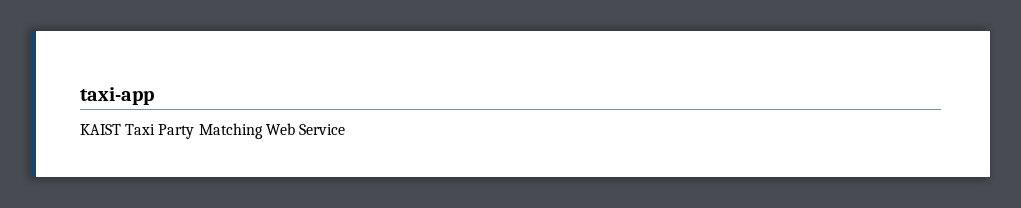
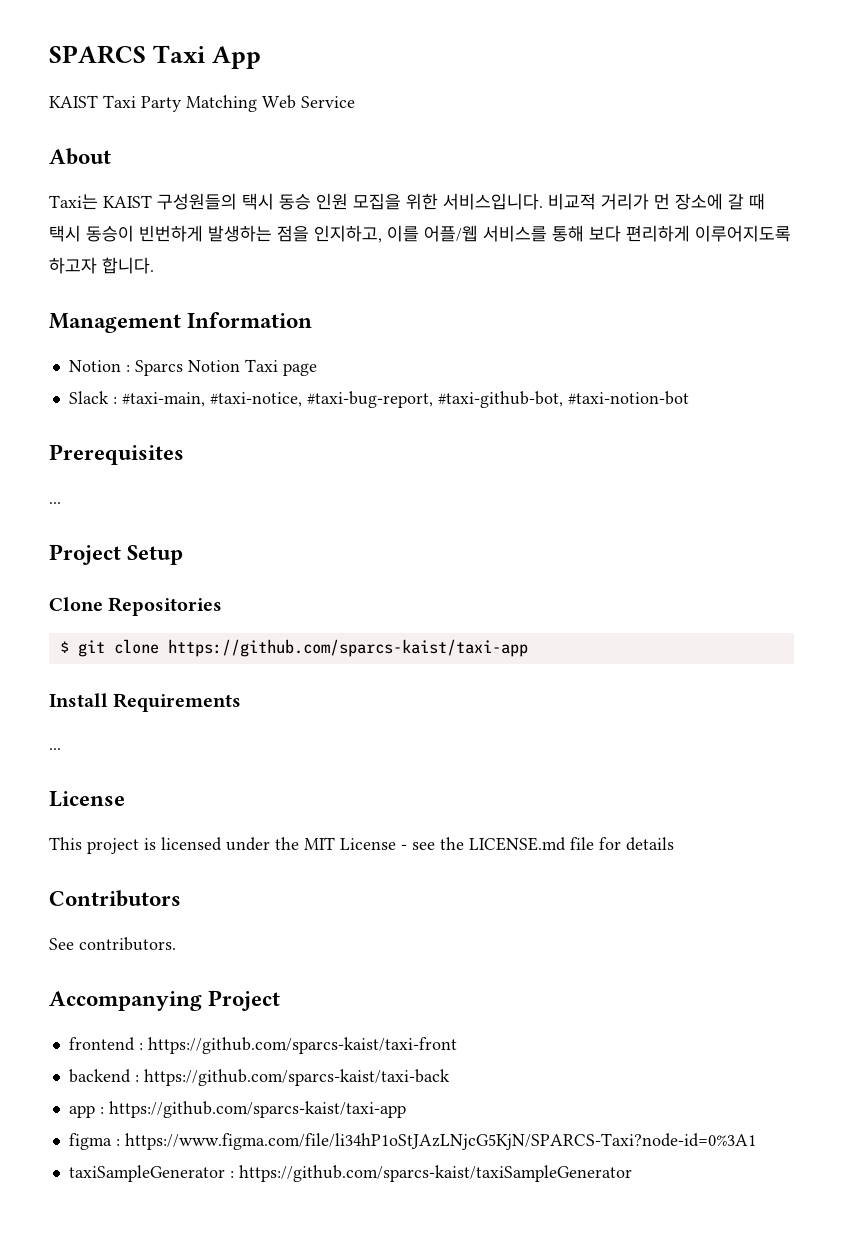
- taxi-app
+ SPARCS Taxi App
+ About
+ Taxi는 KAIST 구성원들의 택시 동승 인원 모집을 위한 서비스입니다. 비교적 거리가 먼 장소에 갈 때 택시 동승이 빈번하게 발생하는 점을 인지하고, 이를 어플/웹 서비스를 통해 보다 편리하게 이루어지도록 하고자 합니다.
+ Management Information
+ Notion : Sparcs Notion Taxi page
+ Slack : #taxi-main, #taxi-notice, #taxi-bug-report, #taxi-github-bot, #taxi-notion-bot
+ Prerequisites
+ ...
+ Project Setup
+ Clone Repositories
+ $ git clone https://github.com/sparcs-kaist/taxi-app
+ Install Requirements
+ ...
+ License
+ This project is licensed under the MIT License - see the LICENSE.md file for details
+ Contributors
+ See contributors.
+ Accompanying Project
+ frontend : https://github.com/sparcs-kaist/taxi-front
+ backend : https://github.com/sparcs-kaist/taxi-back
+ app : https://github.com/sparcs-kaist/taxi-app
+ figma : https://www.figma.com/file/li34hP1oStJAzLNjcG5KjN/SPARCS-Taxi?node-id=0%3A1
+ taxiSampleGenerator : https://github.com/sparcs-kaist/taxiSampleGenerator

